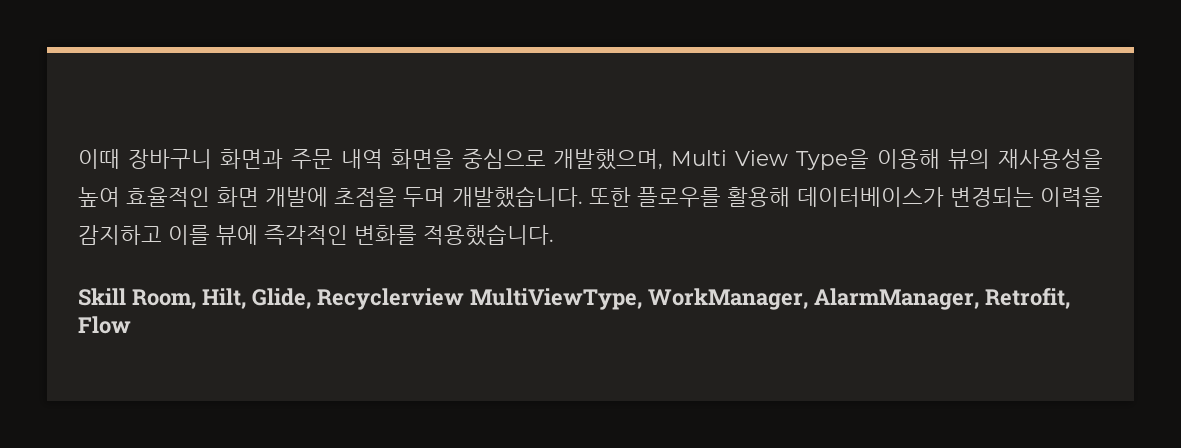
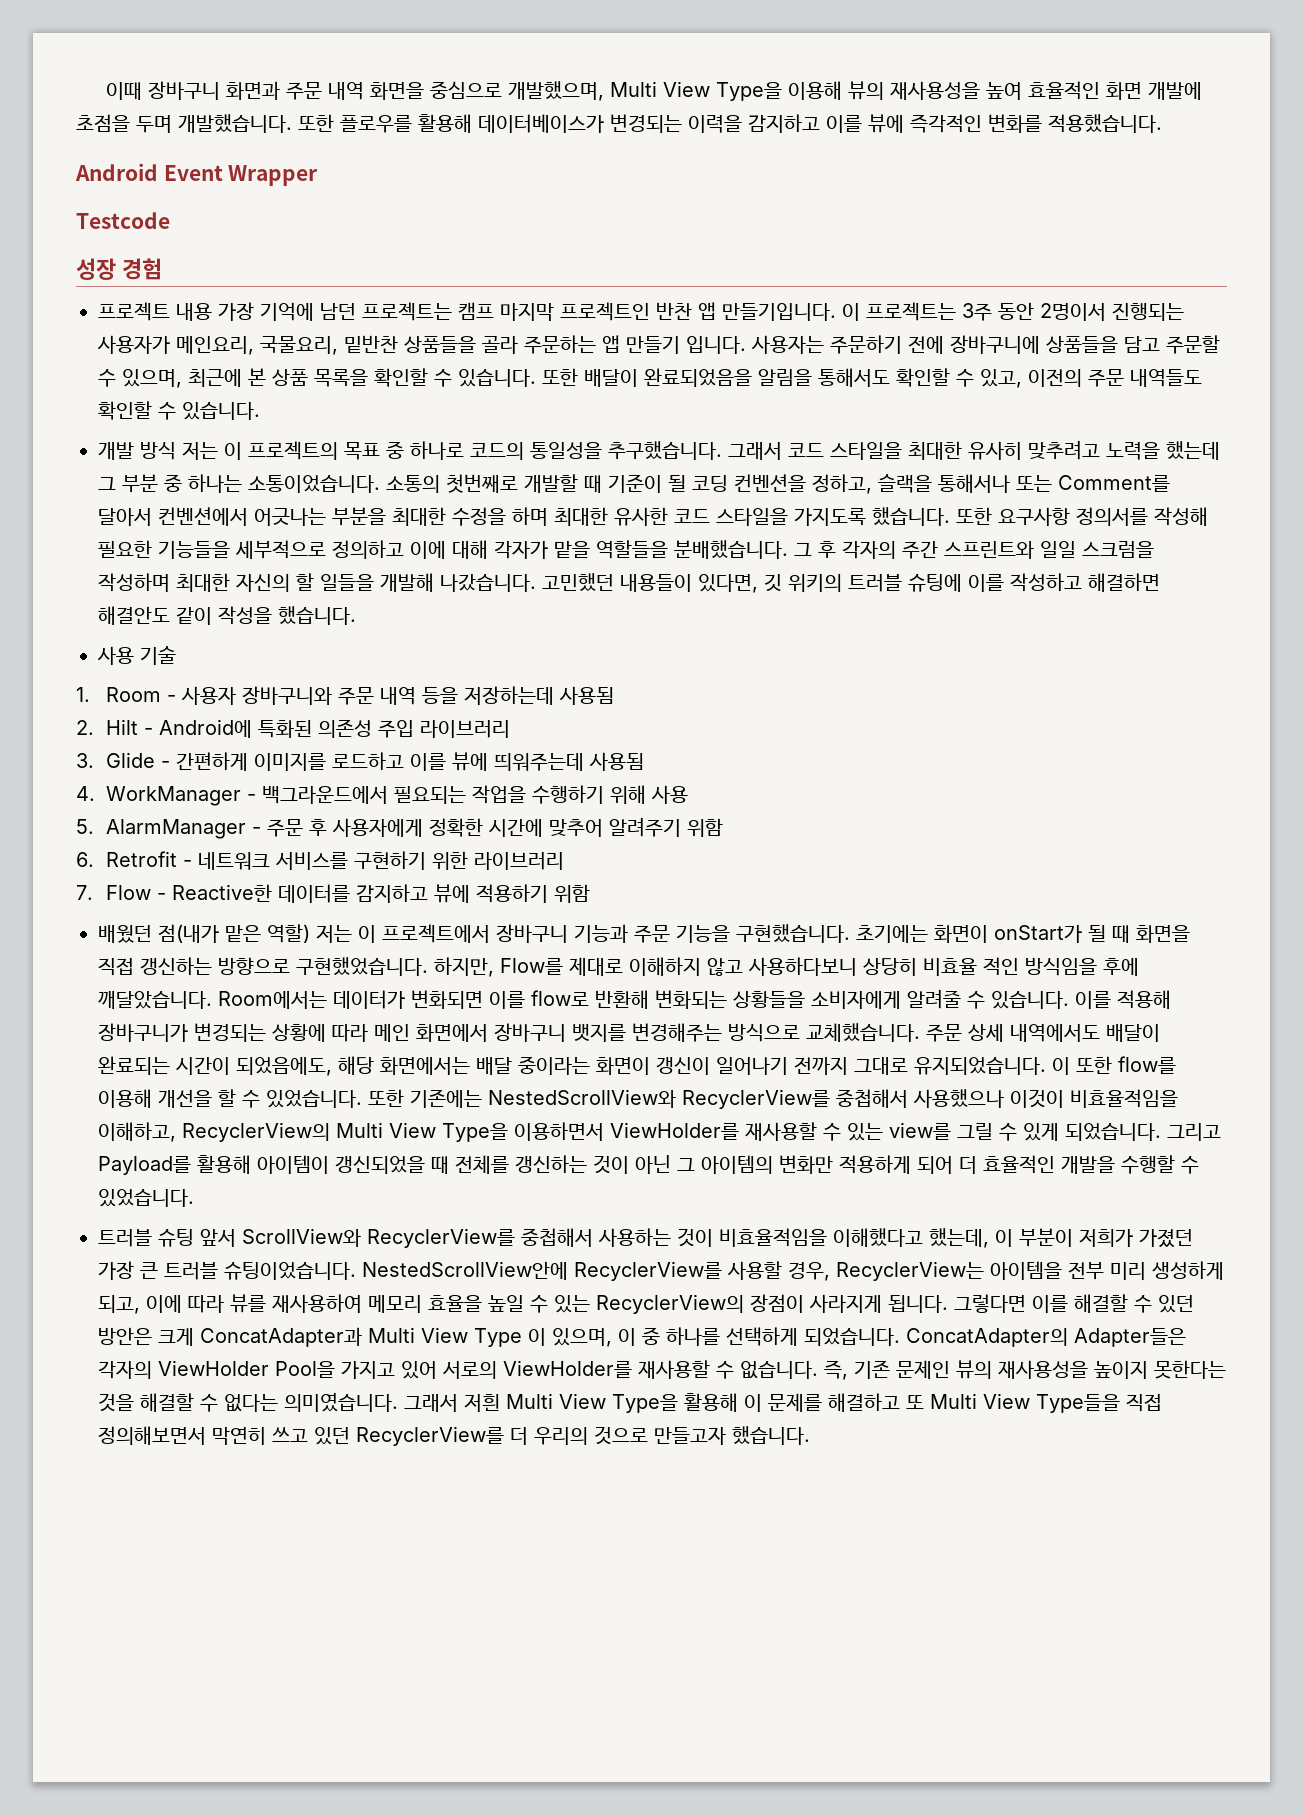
- Skill Room, Hilt, Glide, Recyclerview MultiViewType, WorkManager, AlarmManager, Retrofit, Flow
+ Android Event Wrapper
+ Testcode
+ 성장 경험
+ 프로젝트 내용 가장 기억에 남던 프로젝트는 캠프 마지막 프로젝트인 반찬 앱 만들기입니다. 이 프로젝트는 3주 동안 2명이서 진행되는 사용자가 메인요리, 국물요리, 밑반찬 상품들을 골라 주문하는 앱 만들기 입니다. 사용자는 주문하기 전에 장바구니에 상품들을 담고 주문할 수 있으며, 최근에 본 상품 목록을 확인할 수 있습니다. 또한 배달이 완료되었음을 알림을 통해서도 확인할 수 있고, 이전의 주문 내역들도 확인할 수 있습니다.
+ 개발 방식 저는 이 프로젝트의 목표 중 하나로 코드의 통일성을 추구했습니다. 그래서 코드 스타일을 최대한 유사히 맞추려고 노력을 했는데 그 부분 중 하나는 소통이었습니다. 소통의 첫번째로 개발할 때 기준이 될 코딩 컨벤션을 정하고, 슬랙을 통해서나 또는 Comment를 달아서 컨벤션에서 어긋나는 부분을 최대한 수정을 하며 최대한 유사한 코드 스타일을 가지도록 했습니다. 또한 요구사항 정의서를 작성해 필요한 기능들을 세부적으로 정의하고 이에 대해 각자가 맡을 역할들을 분배했습니다. 그 후 각자의 주간 스프린트와 일일 스크럼을 작성하며 최대한 자신의 할 일들을 개발해 나갔습니다. 고민했던 내용들이 있다면, 깃 위키의 트러블 슈팅에 이를 작성하고 해결하면 해결안도 같이 작성을 했습니다.
+ 사용 기술
+ 1. Room - 사용자 장바구니와 주문 내역 등을 저장하는데 사용됨
+ 2. Hilt - Android에 특화된 의존성 주입 라이브러리
+ 3. Glide - 간편하게 이미지를 로드하고 이를 뷰에 띄워주는데 사용됨
+ 4. WorkManager - 백그라운드에서 필요되는 작업을 수행하기 위해 사용
+ 5. AlarmManager - 주문 후 사용자에게 정확한 시간에 맞추어 알려주기 위함
+ 6. Retrofit - 네트워크 서비스를 구현하기 위한 라이브러리
+ 7. Flow - Reactive한 데이터를 감지하고 뷰에 적용하기 위함
+ 배웠던 점(내가 맡은 역할) 저는 이 프로젝트에서 장바구니 기능과 주문 기능을 구현했습니다. 초기에는 화면이 onStart가 될 때 화면을 직접 갱신하는 방향으로 구현했었습니다. 하지만, Flow를 제대로 이해하지 않고 사용하다보니 상당히 비효율 적인 방식임을 후에 깨달았습니다. Room에서는 데이터가 변화되면 이를 flow로 반환해 변화되는 상황들을 소비자에게 알려줄 수 있습니다. 이를 적용해 장바구니가 변경되는 상황에 따라 메인 화면에서 장바구니 뱃지를 변경해주는 방식으로 교체했습니다. 주문 상세 내역에서도 배달이 완료되는 시간이 되었음에도, 해당 화면에서는 배달 중이라는 화면이 갱신이 일어나기 전까지 그대로 유지되었습니다. 이 또한 flow를 이용해 개선을 할 수 있었습니다. 또한 기존에는 NestedScrollView와 RecyclerView를 중첩해서 사용했으나 이것이 비효율적임을 이해하고, RecyclerView의 Multi View Type을 이용하면서 ViewHolder를 재사용할 수 있는 view를 그릴 수 있게 되었습니다. 그리고 Payload를 활용해 아이템이 갱신되었을 때 전체를 갱신하는 것이 아닌 그 아이템의 변화만 적용하게 되어 더 효율적인 개발을 수행할 수 있었습니다.
+ 트러블 슈팅 앞서 ScrollView와 RecyclerView를 중첩해서 사용하는 것이 비효율적임을 이해했다고 했는데, 이 부분이 저희가 가졌던 가장 큰 트러블 슈팅이었습니다. NestedScrollView안에 RecyclerView를 사용할 경우, RecyclerView는 아이템을 전부 미리 생성하게 되고, 이에 따라 뷰를 재사용하여 메모리 효율을 높일 수 있는 RecyclerView의 장점이 사라지게 됩니다. 그렇다면 이를 해결할 수 있던 방안은 크게 ConcatAdapter과 Multi View Type 이 있으며, 이 중 하나를 선택하게 되었습니다. ConcatAdapter의 Adapter들은 각자의 ViewHolder Pool을 가지고 있어 서로의 ViewHolder를 재사용할 수 없습니다. 즉, 기존 문제인 뷰의 재사용성을 높이지 못한다는 것을 해결할 수 없다는 의미였습니다. 그래서 저흰 Multi View Type을 활용해 이 문제를 해결하고 또 Multi View Type들을 직접 정의해보면서 막연히 쓰고 있던 RecyclerView를 더 우리의 것으로 만들고자 했습니다.

